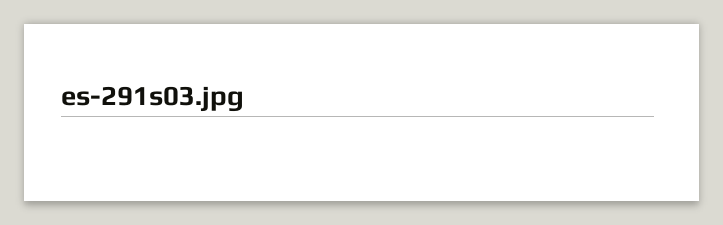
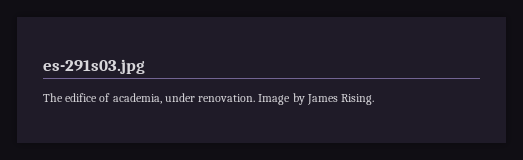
+ The edifice of academia, under renovation. Image by James Rising.

